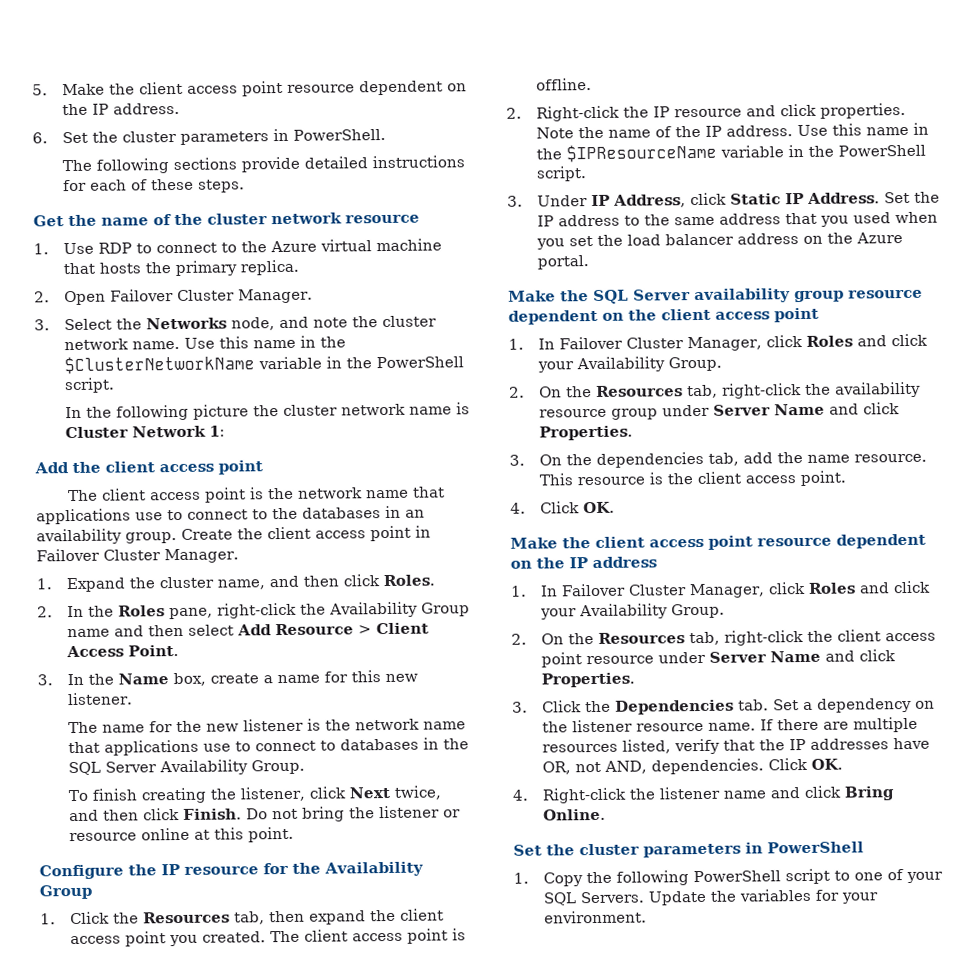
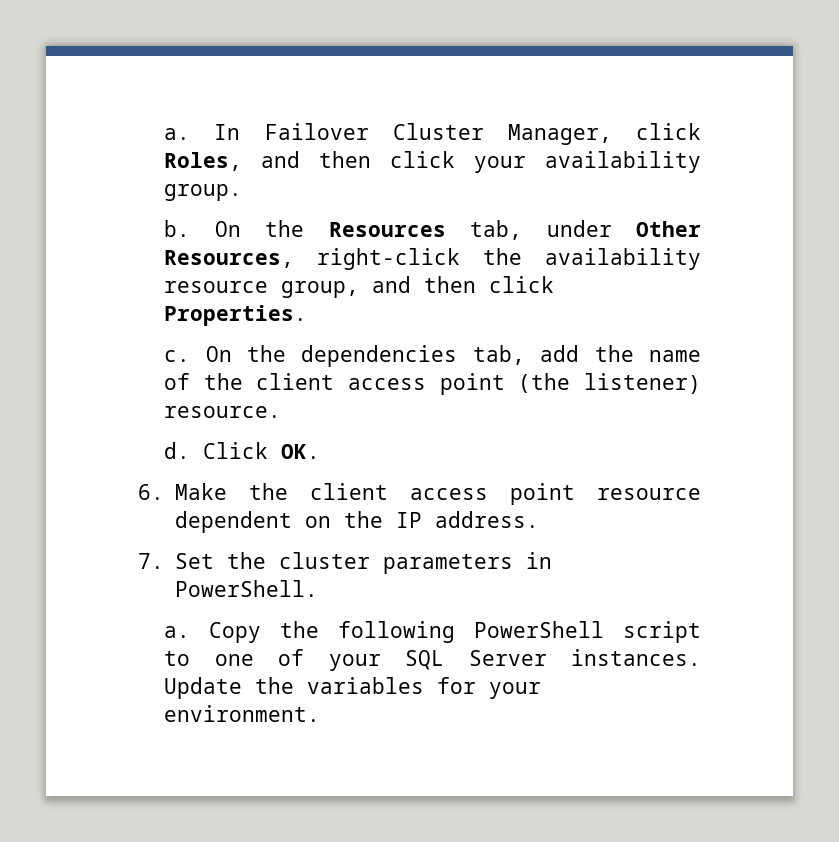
- 5. Make the client access point resource dependent on the IP address.
+ a. In Failover Cluster Manager, click Roles, and then click your availability group.
+ b. On the Resources tab, under Other Resources, right-click the availability resource group, and then click Properties.
+ c. On the dependencies tab, add the name of the client access point (the listener) resource.
+ d. Click OK.
+ 6. Make the client access point resource dependent on the IP address.
- 6. Set the cluster parameters in PowerShell.
+ 7. Set the cluster parameters in PowerShell.
- The following sections provide detailed instructions for each of these steps.
- Get the name of the cluster network resource
- 1. Use RDP to connect to the Azure virtual machine that hosts the primary replica.
- 2. Open Failover Cluster Manager.
- 3. Select the Networks node, and note the cluster network name. Use this name in the $ClusterNetworkName variable in the PowerShell script.
- In the following picture the cluster network name is Cluster Network 1:
- Add the client access point
- The client access point is the network name that applications use to connect to the databases in an availability group. Create the client access point in Failover Cluster Manager.
- 1. Expand the cluster name, and then click Roles.
- 2. In the Roles pane, right-click the Availability Group name and then select Add Resource > Client Access Point.
- 3. In the Name box, create a name for this new listener.
- The name for the new listener is the network name that applications use to connect to databases in the SQL Server Availability Group.
- To finish creating the listener, click Next twice, and then click Finish. Do not bring the listener or resource online at this point.
- Configure the IP resource for the Availability Group
- 1. Click the Resources tab, then expand the client access point you created. The client access point is offline.
- 2. Right-click the IP resource and click properties. Note the name of the IP address. Use this name in the $IPResourceName variable in the PowerShell script.
- 3. Under IP Address, click Static IP Address. Set the IP address to the same address that you used when you set the load balancer address on the Azure portal.
- Make the SQL Server availability group resource dependent on the client access point
- 1. In Failover Cluster Manager, click Roles and click your Availability Group.
- 2. On the Resources tab, right-click the availability resource group under Server Name and click Properties.
- 3. On the dependencies tab, add the name resource. This resource is the client access point.
- 4. Click OK.
- Make the client access point resource dependent on the IP address
- 1. In Failover Cluster Manager, click Roles and click your Availability Group.
- 2. On the Resources tab, right-click the client access point resource under Server Name and click Properties.
- 3. Click the Dependencies tab. Set a dependency on the listener resource name. If there are multiple resources listed, verify that the IP addresses have OR, not AND, dependencies. Click OK.
- 4. Right-click the listener name and click Bring Online.
- Set the cluster parameters in PowerShell
- 1. Copy the following PowerShell script to one of your SQL Servers.
+ a. Copy the following PowerShell script to one of your SQL Server instances.

